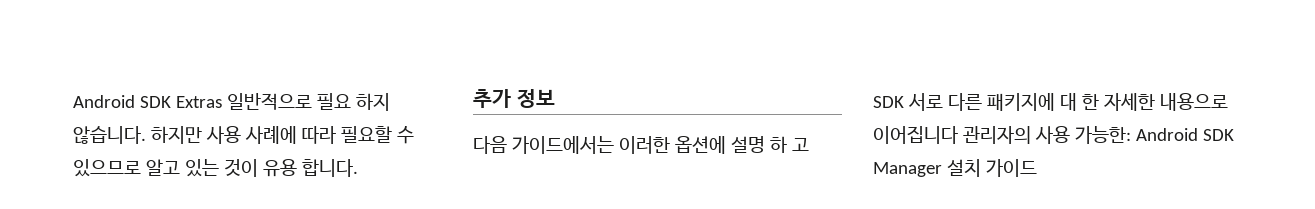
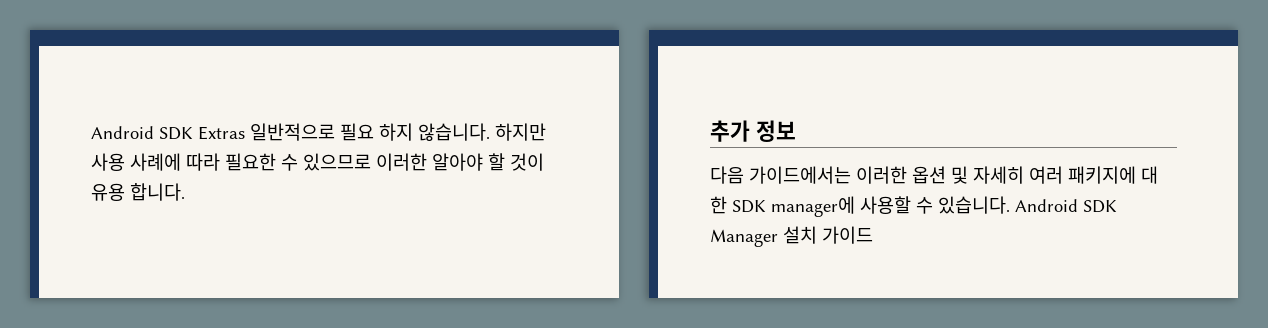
- 하지만 사용 사례에 따라 필요할 수 있으므로 알고 있는 것이 유용 합니다.
+ 하지만 사용 사례에 따라 필요한 수 있으므로 이러한 알아야 할 것이 유용 합니다.
- 다음 가이드에서는 이러한 옵션에 설명 하 고 SDK 서로 다른 패키지에 대 한 자세한 내용으로 이어집니다 관리자의 사용 가능한: Android SDK Manager 설치 가이드
+ 다음 가이드에서는 이러한 옵션 및 자세히 여러 패키지에 대 한 SDK manager에 사용할 수 있습니다. Android SDK Manager 설치 가이드

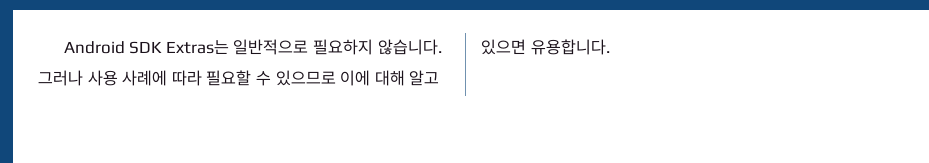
- Android SDK Extras 일반적으로 필요 하지 않습니다. 하지만 사용 사례에 따라 필요한 수 있으므로 이러한 알아야 할 것이 유용 합니다.
- 추가 정보
- 다음 가이드에서는 이러한 옵션 및 자세히 여러 패키지에 대 한 SDK manager에 사용할 수 있습니다. Android SDK Manager 설치 가이드
+ Android SDK Extras는 일반적으로 필요하지 않습니다. 그러나 사용 사례에 따라 필요할 수 있으므로 이에 대해 알고 있으면 유용합니다.

